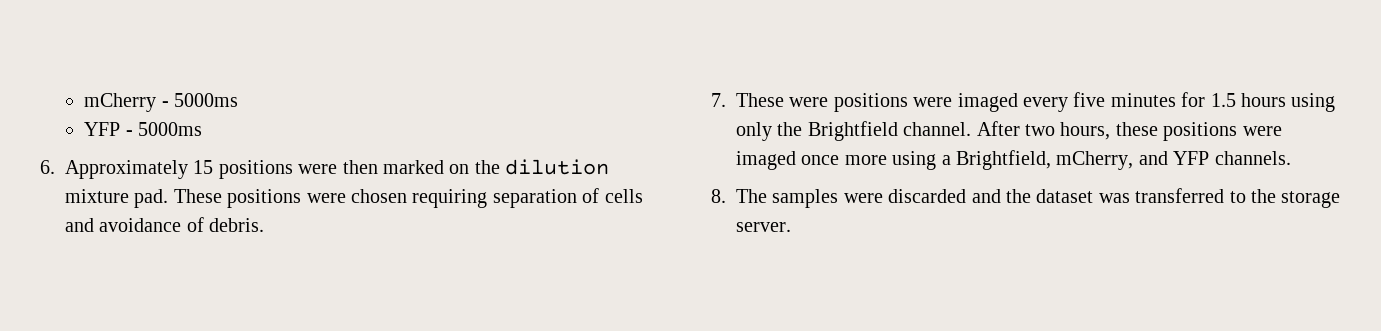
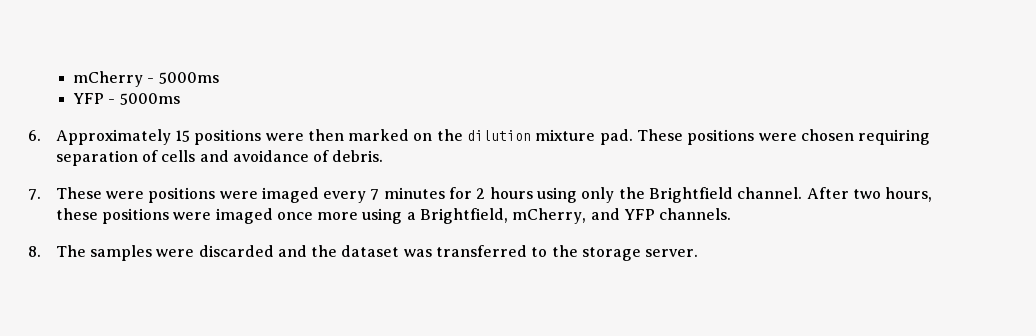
- 7. These were positions were imaged every five minutes for 1.5 hours using only the Brightfield channel.
+ 7. These were positions were imaged every 7 minutes for 2 hours using only the Brightfield channel.

